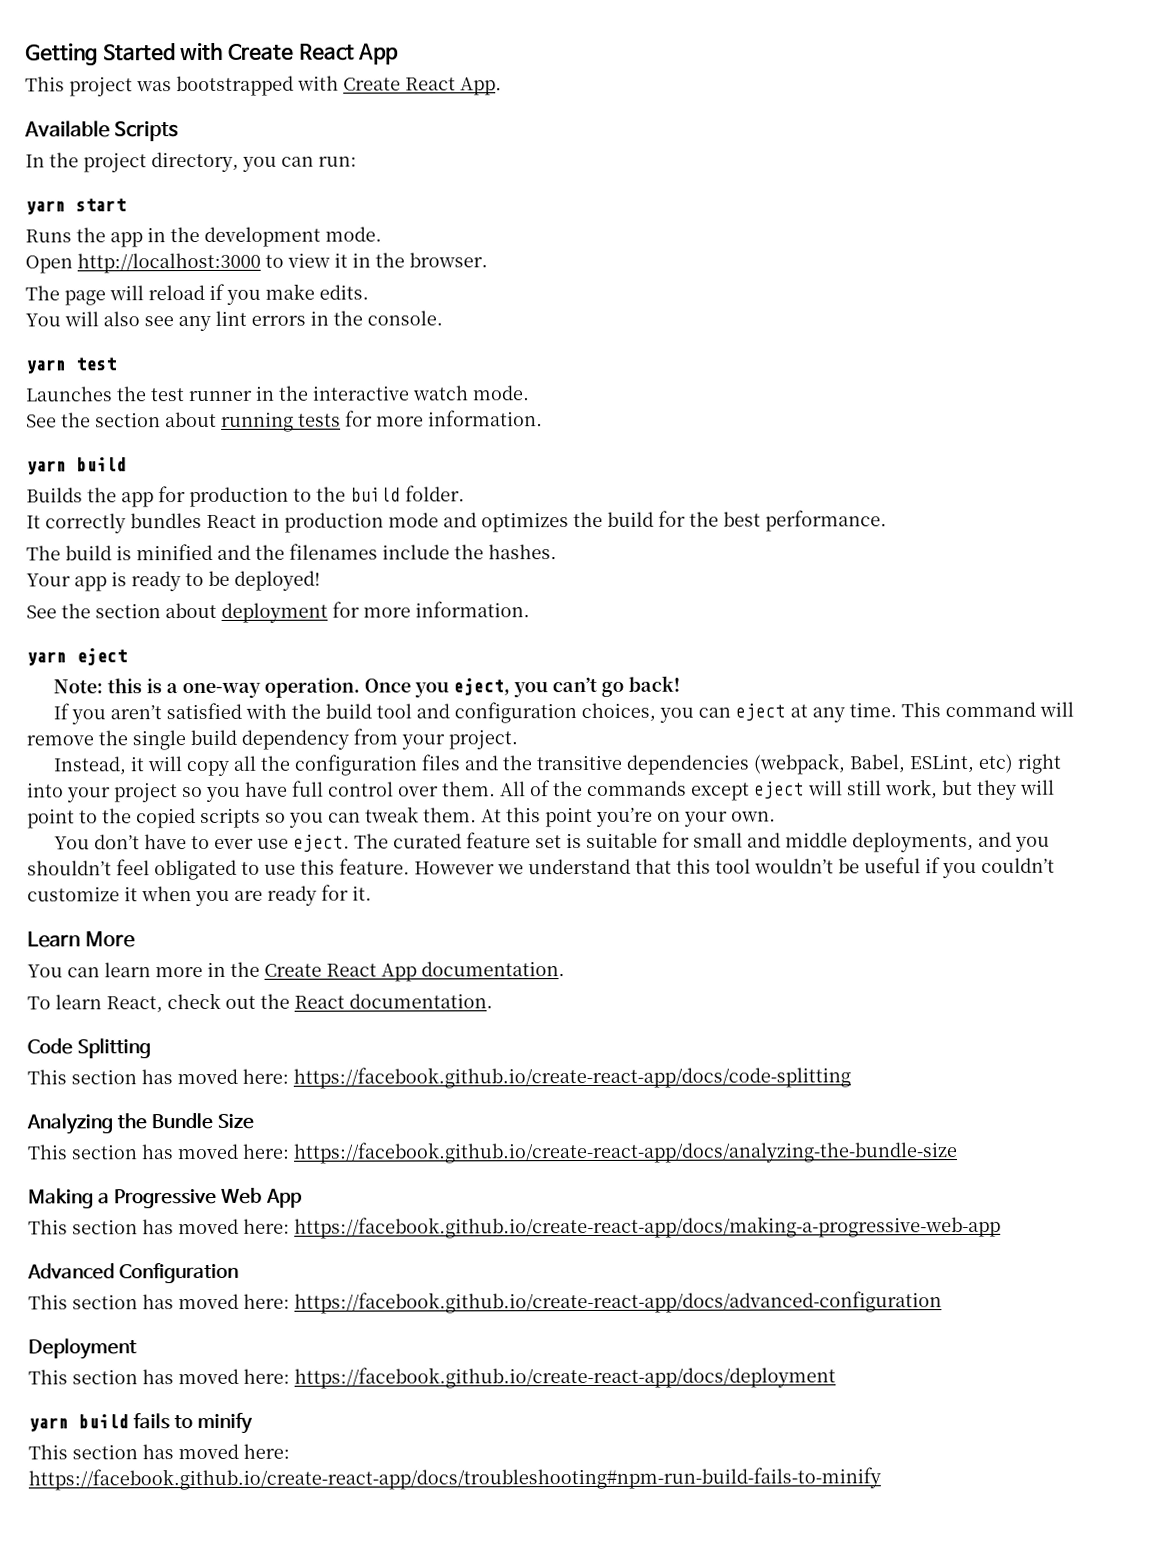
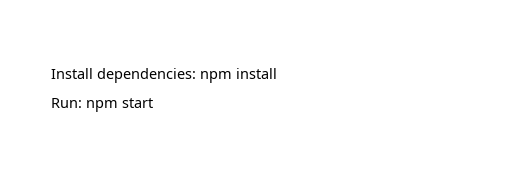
- Getting Started with Create React App
- This project was bootstrapped with Create React App.
- Available Scripts
- In the project directory, you can run:
- yarn start
- Runs the app in the development mode.
- Open http://localhost:3000 to view it in the browser.
- The page will reload if you make edits.
- You will also see any lint errors in the console.
- yarn test
- Launches the test runner in the interactive watch mode.
- See the section about running tests for more information.
- yarn build
- Builds the app for production to the build folder.
- It correctly bundles React in production mode and optimizes the build for the best performance.
- The build is minified and the filenames include the hashes.
- Your app is ready to be deployed!
- See the section about deployment for more information.
- yarn eject
- Note: this is a one-way operation. Once you eject, you can’t go back!
- If you aren’t satisfied with the build tool and configuration choices, you can eject at any time. This command will remove the single build dependency from your project.
- Instead, it will copy all the configuration files and the transitive dependencies (webpack, Babel, ESLint, etc) right into your project so you have full control over them. All of the commands except eject will still work, but they will point to the copied scripts so you can tweak them. At this point you’re on your own.
- You don’t have to ever use eject. The curated feature set is suitable for small and middle deployments, and you shouldn’t feel obligated to use this feature. However we understand that this tool wouldn’t be useful if you couldn’t customize it when you are ready for it.
- Learn More
- You can learn more in the Create React App documentation.
- To learn React, check out the React documentation.
- Code Splitting
- This section has moved here: https://facebook.github.io/create-react-app/docs/code-splitting
- Analyzing the Bundle Size
- This section has moved here: https://facebook.github.io/create-react-app/docs/analyzing-the-bundle-size
- Making a Progressive Web App
- This section has moved here: https://facebook.github.io/create-react-app/docs/making-a-progressive-web-app
- Advanced Configuration
- This section has moved here: https://facebook.github.io/create-react-app/docs/advanced-configuration
- Deployment
- This section has moved here: https://facebook.github.io/create-react-app/docs/deployment
- yarn build fails to minify
- This section has moved here: https://facebook.github.io/create-react-app/docs/troubleshooting#npm-run-build-fails-to-minify
+ Install dependencies: npm install
+ Run: npm start

